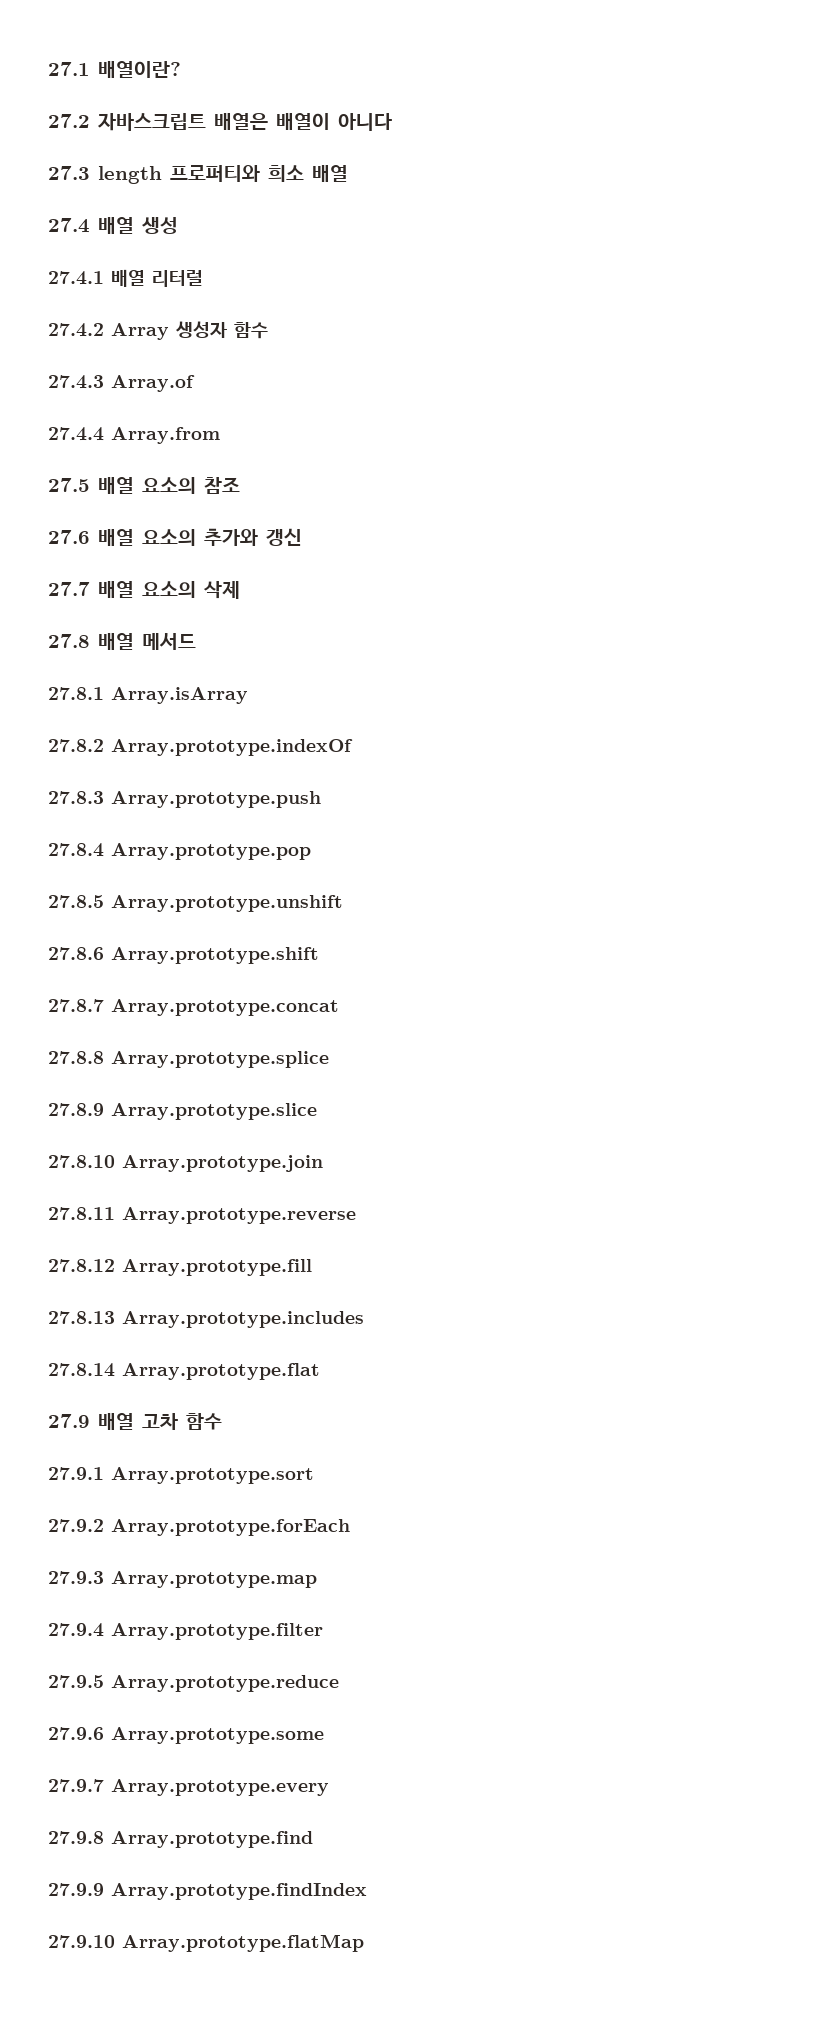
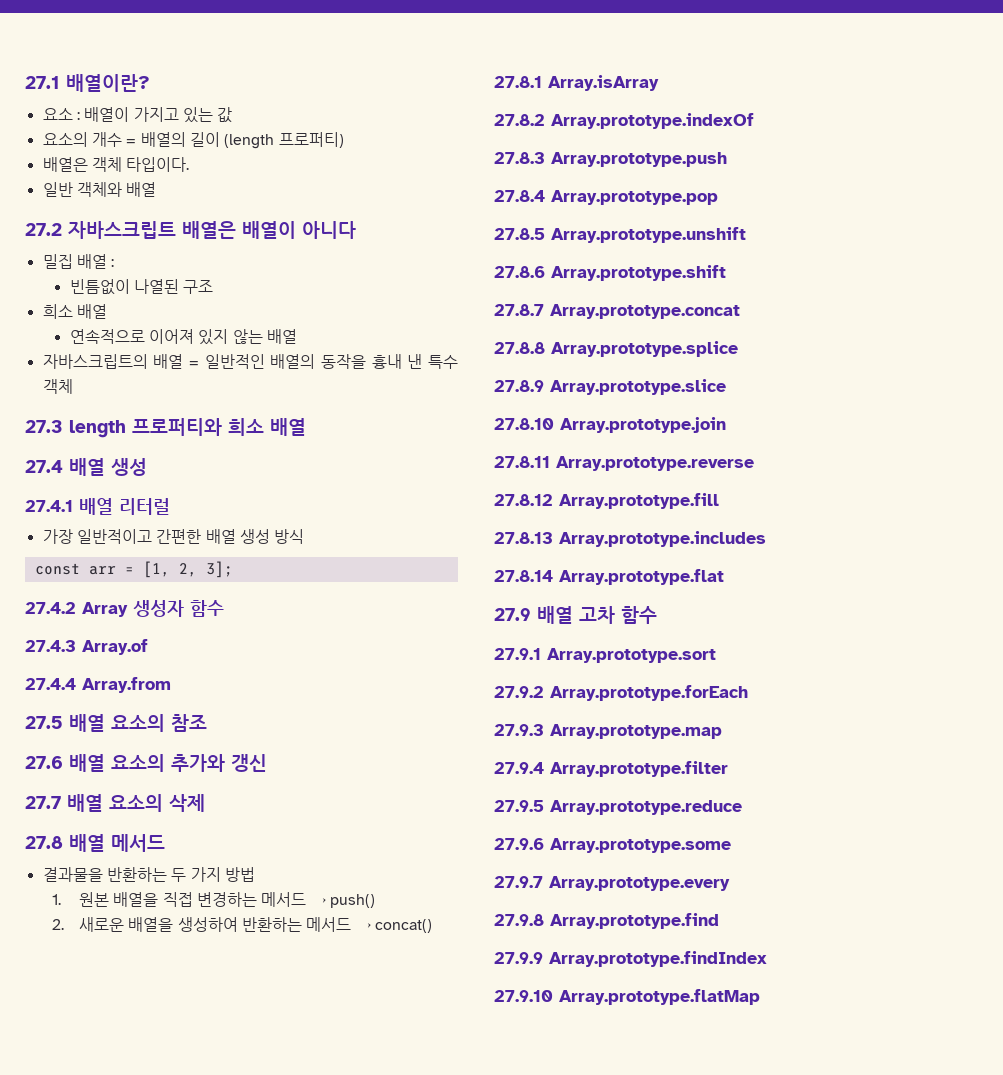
+ 요소 : 배열이 가지고 있는 값
+ 요소의 개수 = 배열의 길이 (length 프로퍼티)
+ 배열은 객체 타입이다.
+ 일반 객체와 배열
+ 밀집 배열 :
+ 빈틈없이 나열된 구조
+ 희소 배열
+ 연속적으로 이어져 있지 않는 배열
+ 자바스크립트의 배열 = 일반적인 배열의 동작을 흉내 낸 특수 객체
+ 가장 일반적이고 간편한 배열 생성 방식
+ const arr = [1, 2, 3];
+ 결과물을 반환하는 두 가지 방법
+ 1. 원본 배열을 직접 변경하는 메서드 → push()
+ 2. 새로운 배열을 생성하여 반환하는 메서드 → concat()

